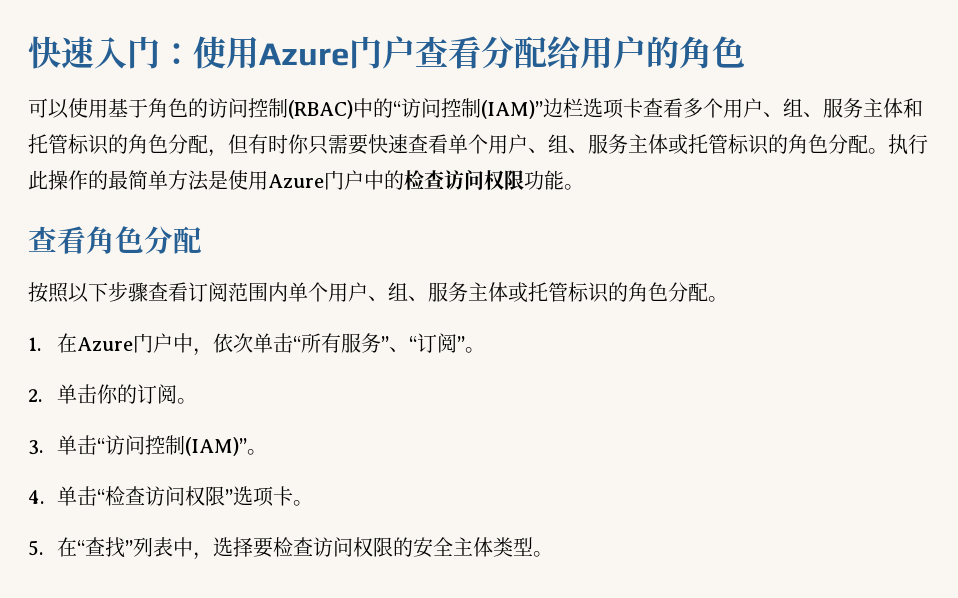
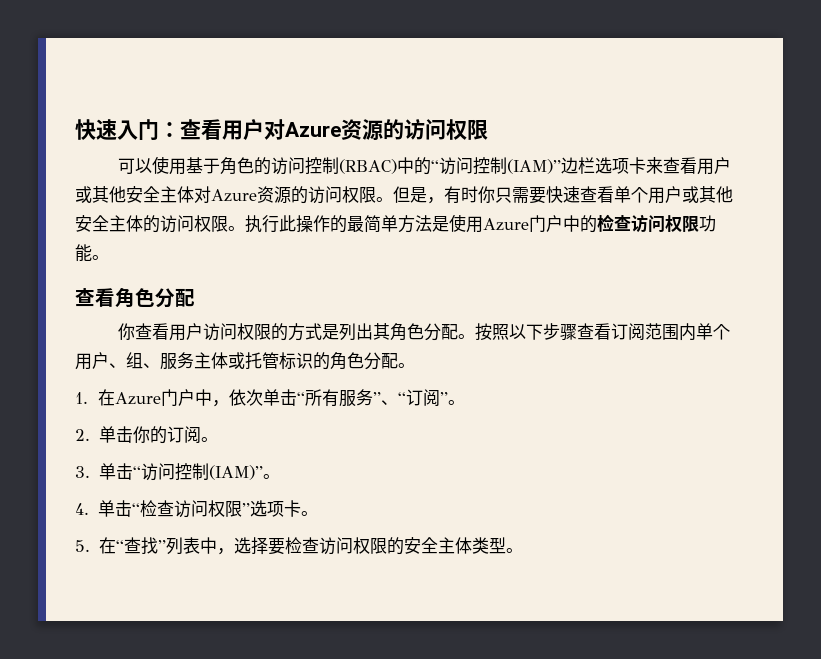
- 快速入门：使用Azure门户查看分配给用户的角色
+ 快速入门：查看用户对Azure资源的访问权限
- 可以使用基于角色的访问控制(RBAC)中的“访问控制(IAM)”边栏选项卡查看多个用户、组、服务主体和托管标识的角色分配，但有时你只需要快速查看单个用户、组、服务主体或托管标识的角色分配。
+ 可以使用基于角色的访问控制(RBAC)中的“访问控制(IAM)”边栏选项卡来查看用户或其他安全主体对Azure资源的访问权限。但是，有时你只需要快速查看单个用户或其他安全主体的访问权限。
+ 你查看用户访问权限的方式是列出其角色分配。

